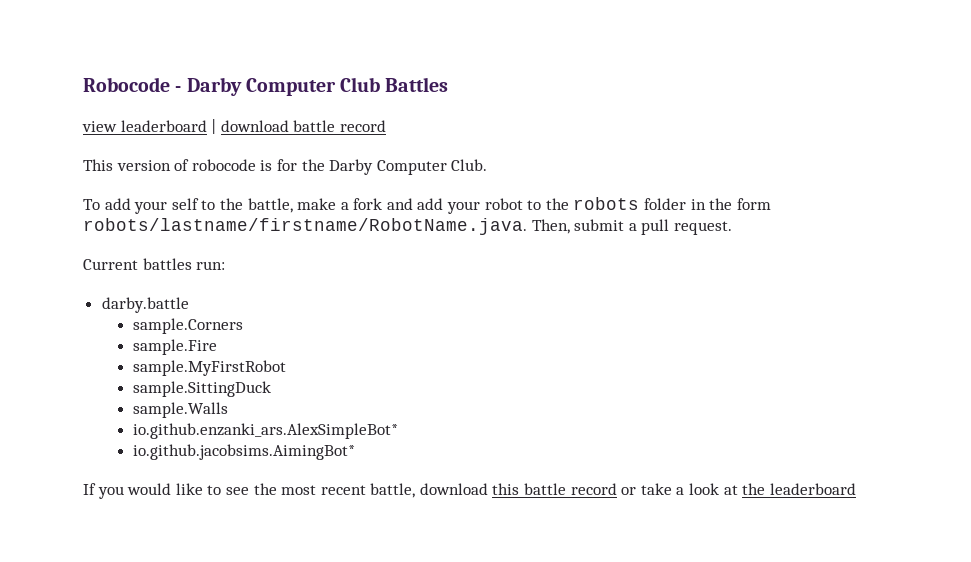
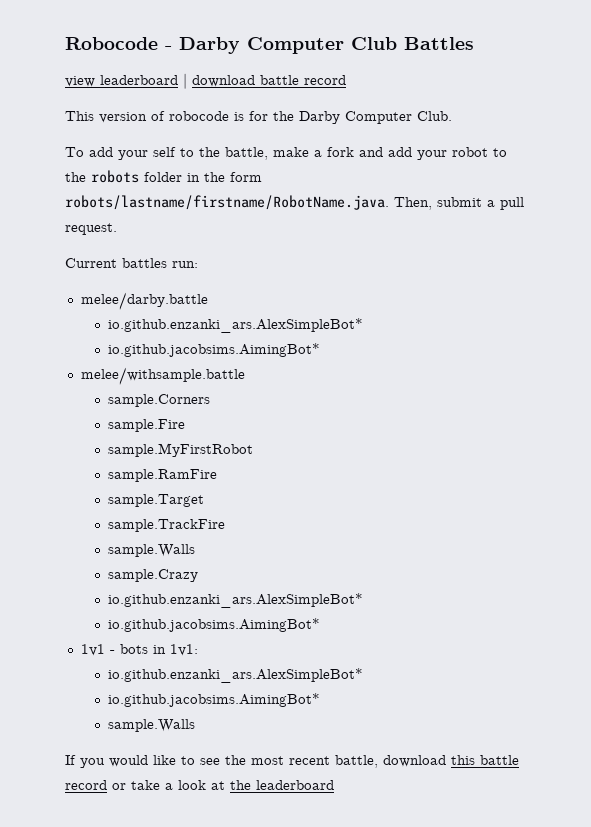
- darby.battle
+ melee/darby.battle
+ io.github.enzanki_ars.AlexSimpleBot*
+ io.github.jacobsims.AimingBot*
+ melee/withsample.battle
- sample.SittingDuck
+ sample.RamFire
+ sample.Target
+ sample.TrackFire
  sample.Walls
+ sample.Crazy
  io.github.enzanki_ars.AlexSimpleBot*
  io.github.jacobsims.AimingBot*
+ 1v1 - bots in 1v1:
+ io.github.enzanki_ars.AlexSimpleBot*
+ io.github.jacobsims.AimingBot*
+ sample.Walls

